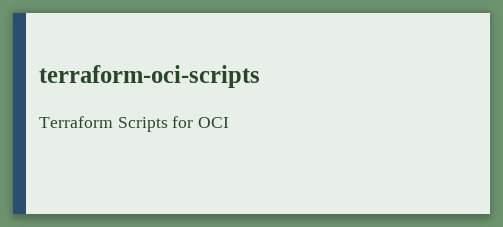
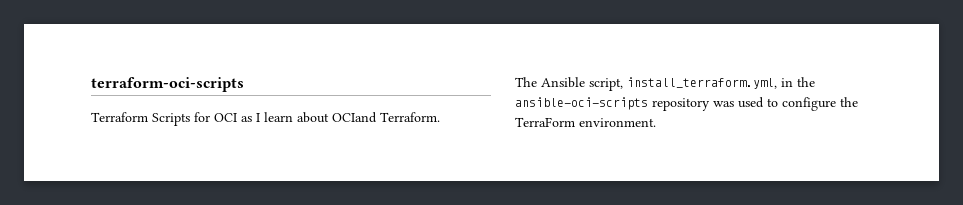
- Terraform Scripts for OCI
+ Terraform Scripts for OCI as I learn about OCIand Terraform.
+ The Ansible script, install_terraform.yml, in the ansible-oci-scripts repository was used to configure the TerraForm environment.

